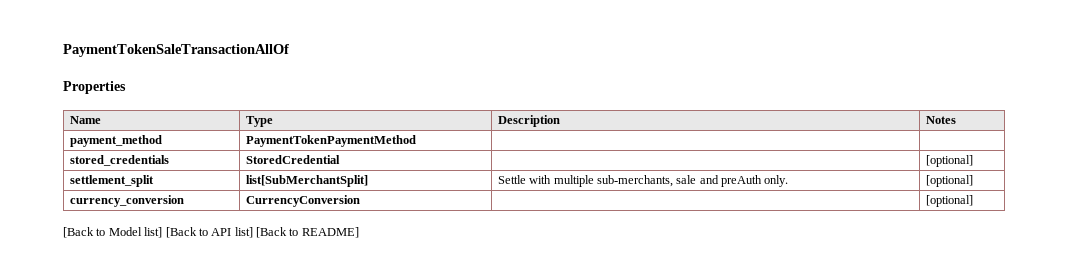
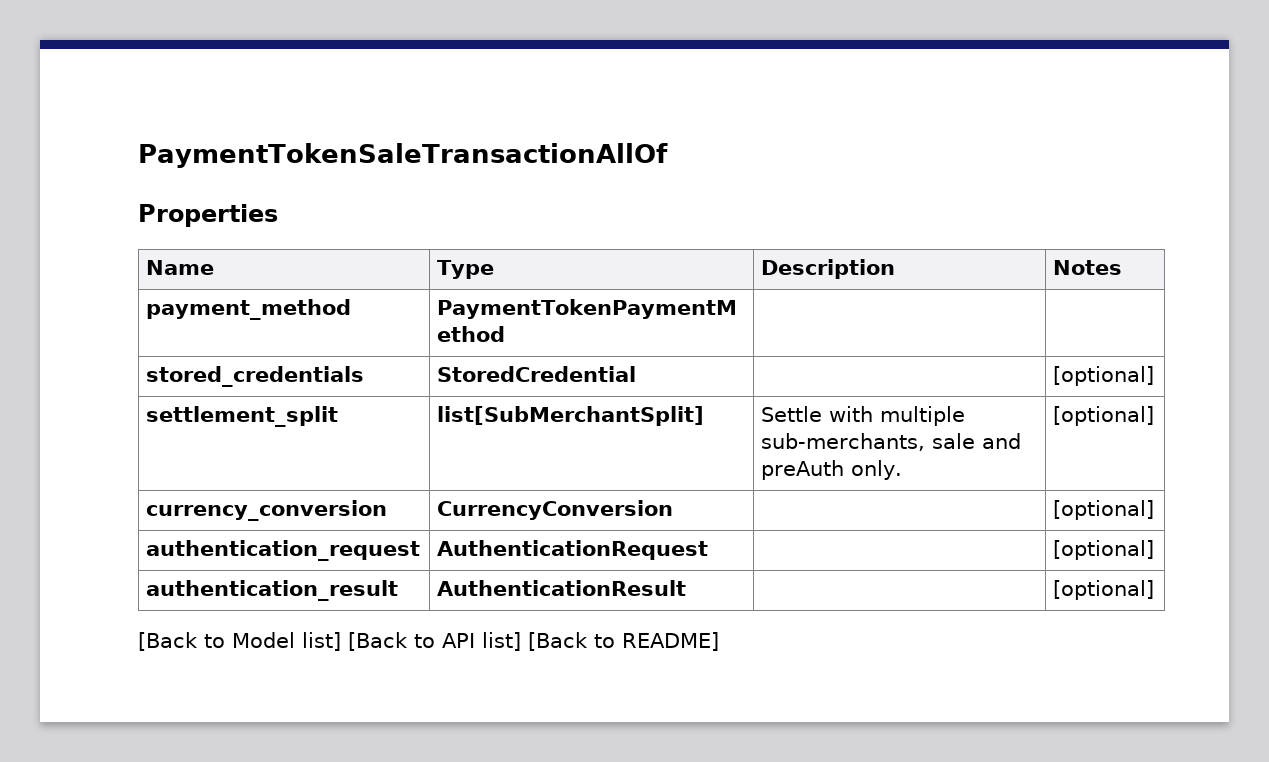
+ authentication_request | AuthenticationRequest | | [optional]
+ authentication_result | AuthenticationResult | | [optional]

